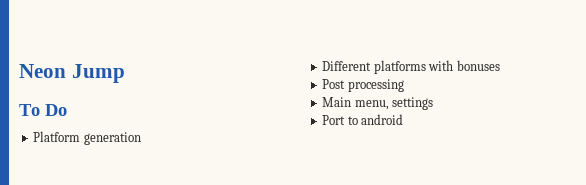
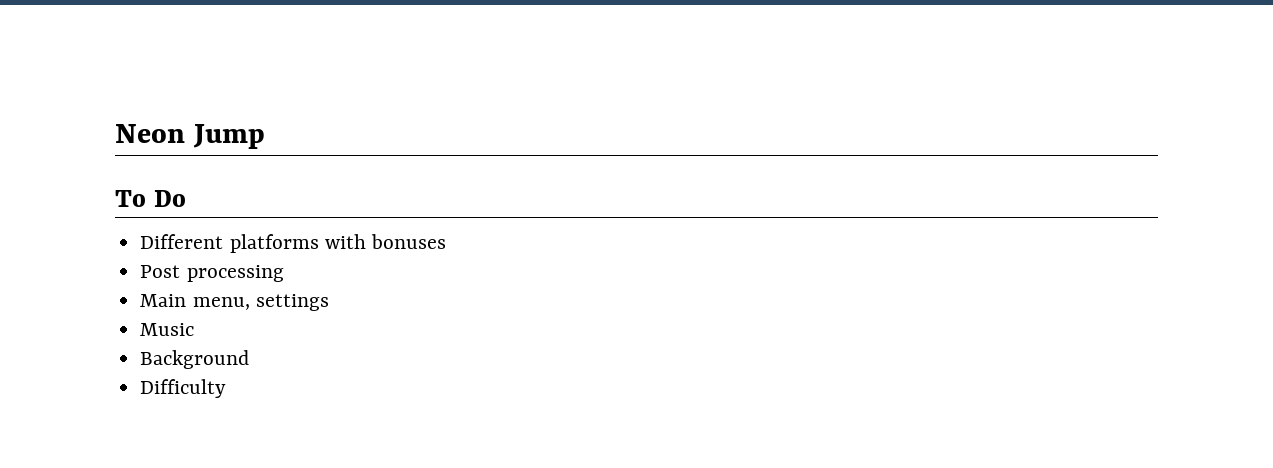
- Platform generation
- Port to android
+ Music
+ Background
+ Difficulty

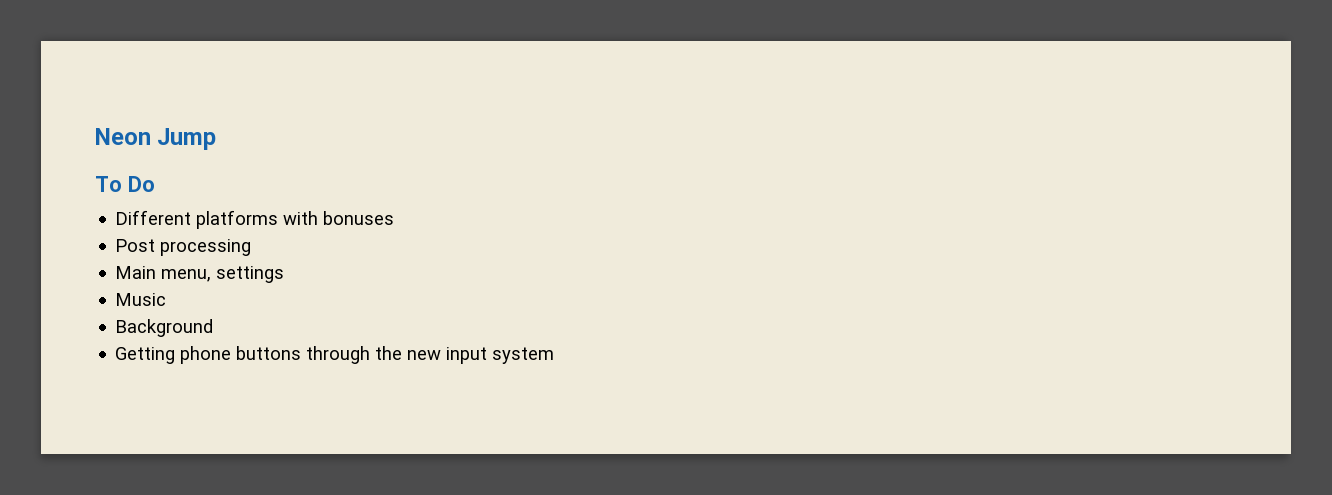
- Difficulty
+ Getting phone buttons through the new input system

